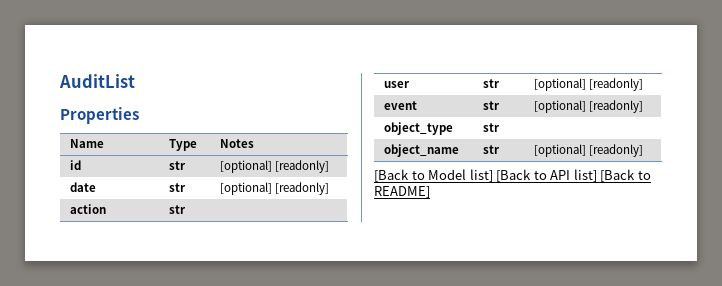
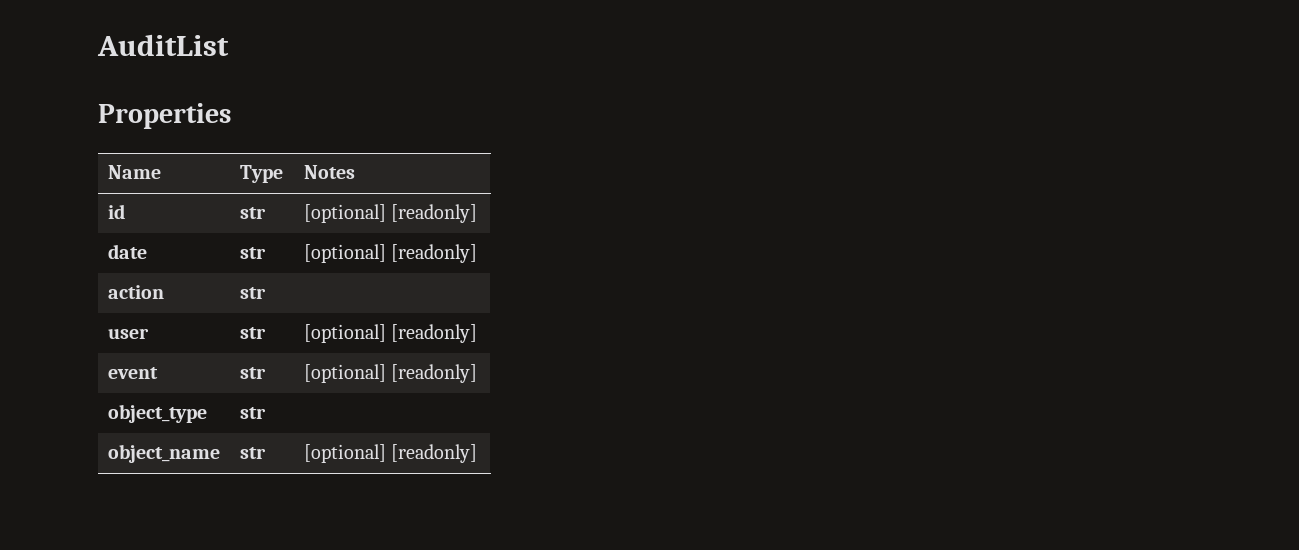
- [Back to Model list] [Back to API list] [Back to README]

